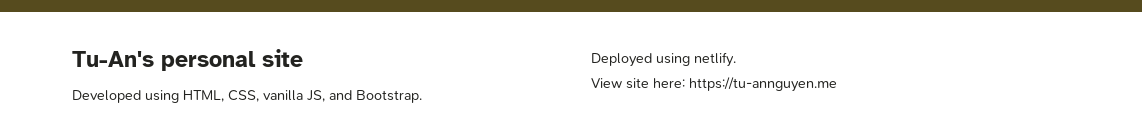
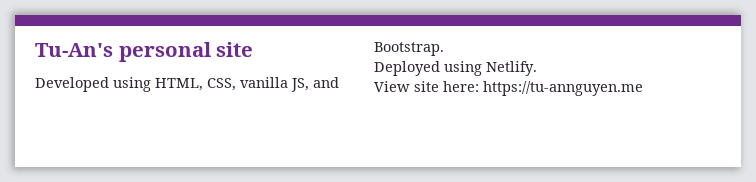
- Deployed using netlify.
+ Deployed using Netlify.

